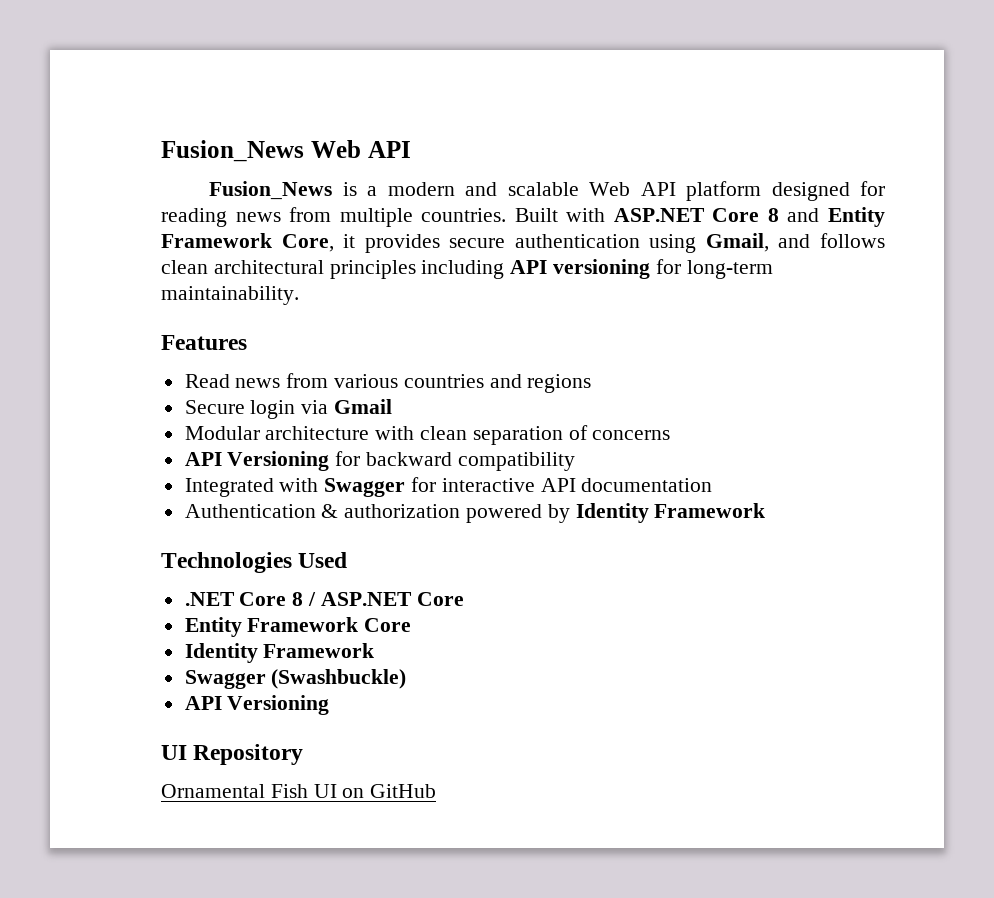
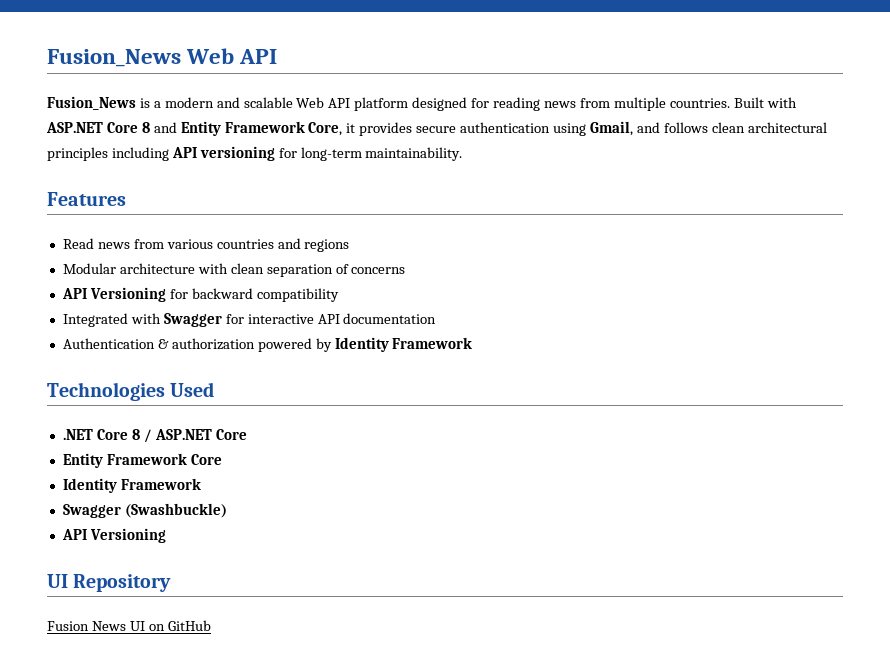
- Secure login via Gmail
- Ornamental Fish UI on GitHub
+ Fusion News UI on GitHub

